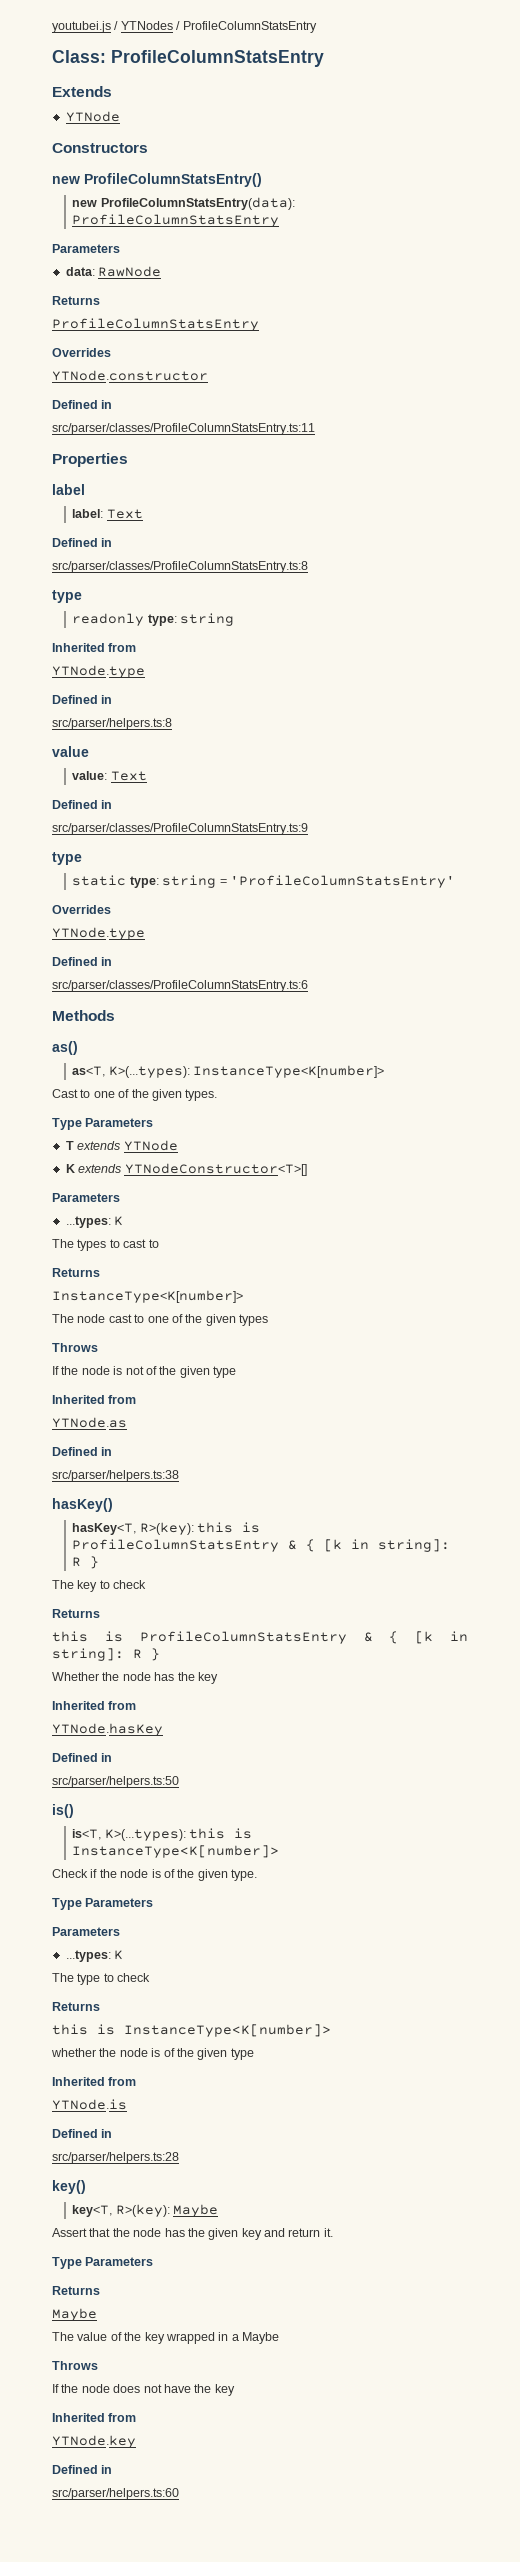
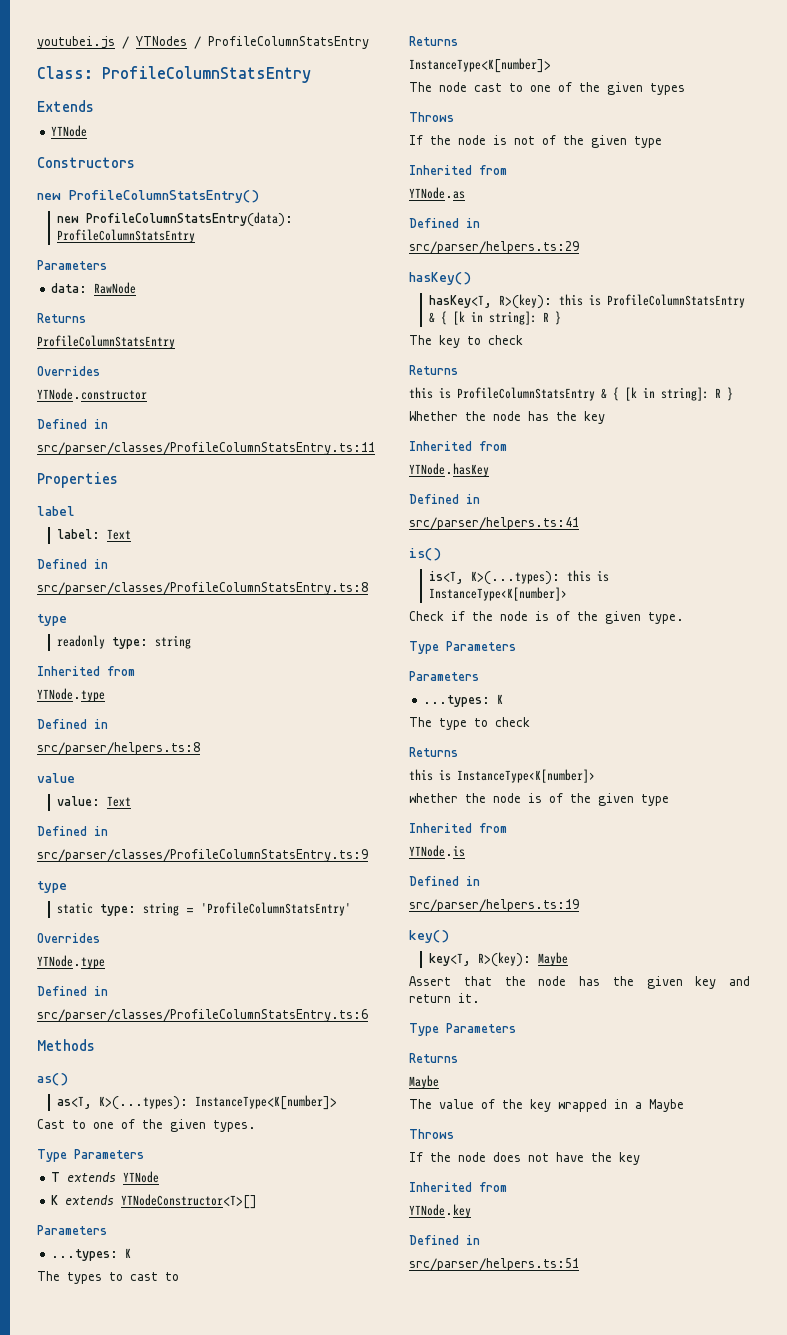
- src/parser/helpers.ts:38
+ src/parser/helpers.ts:29
- src/parser/helpers.ts:50
+ src/parser/helpers.ts:41
- src/parser/helpers.ts:28
+ src/parser/helpers.ts:19
- src/parser/helpers.ts:60
+ src/parser/helpers.ts:51

